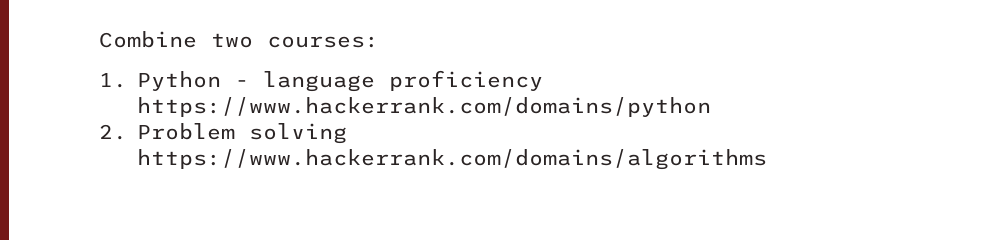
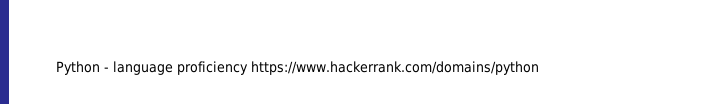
- Combine two courses:
- 1. Python - language proficiency https://www.hackerrank.com/domains/python
+ Python - language proficiency https://www.hackerrank.com/domains/python
- 2. Problem solving https://www.hackerrank.com/domains/algorithms

